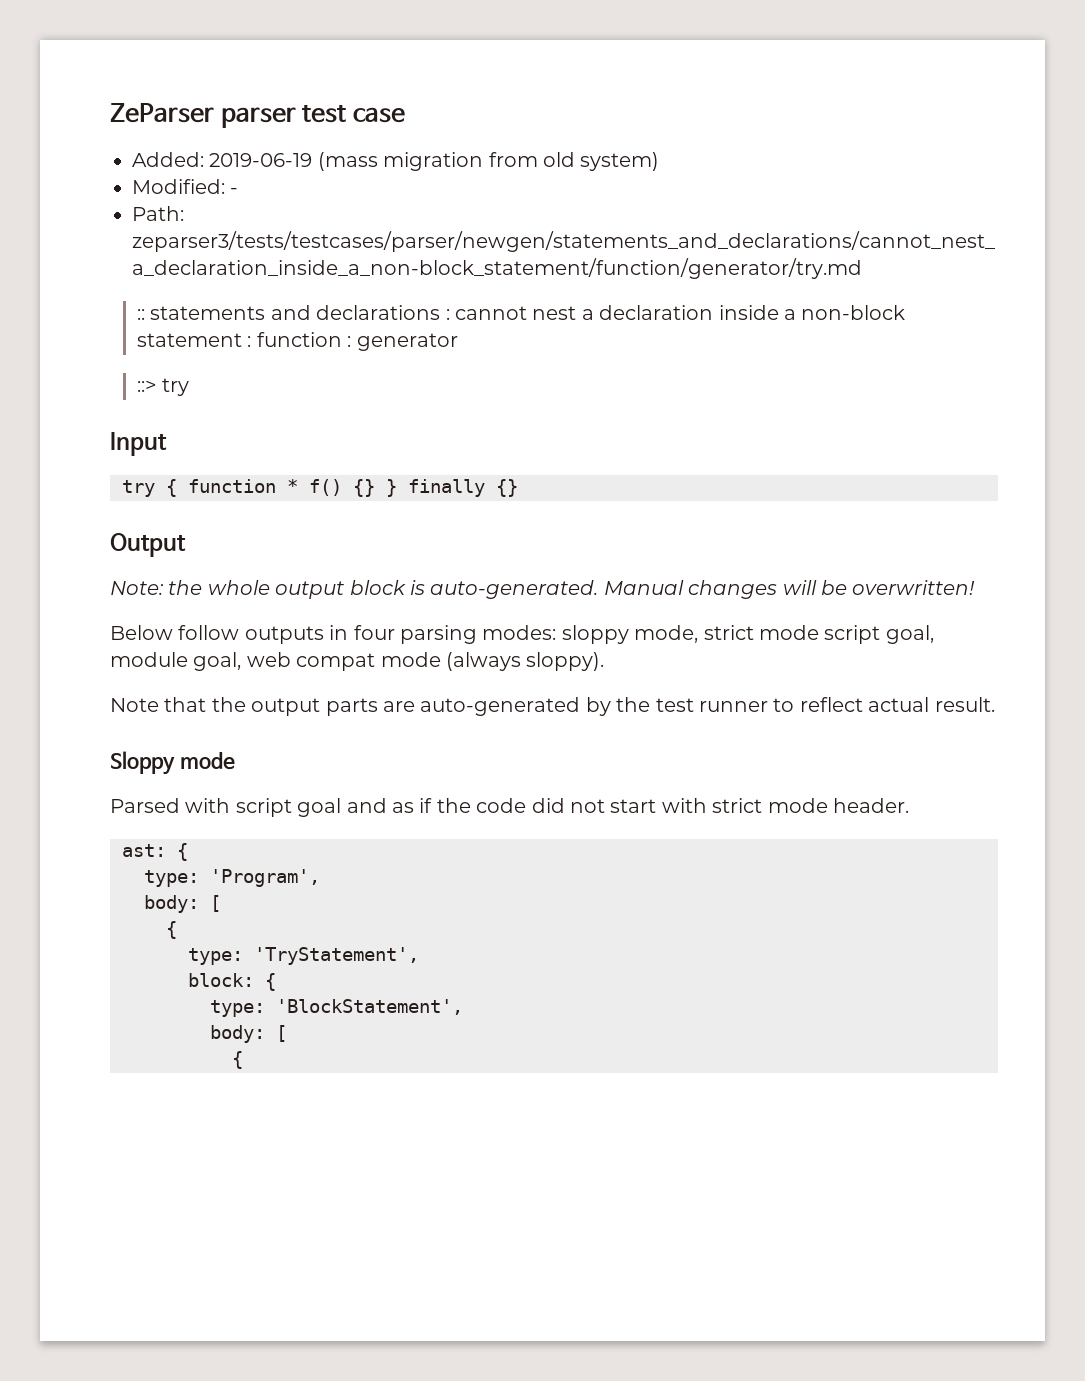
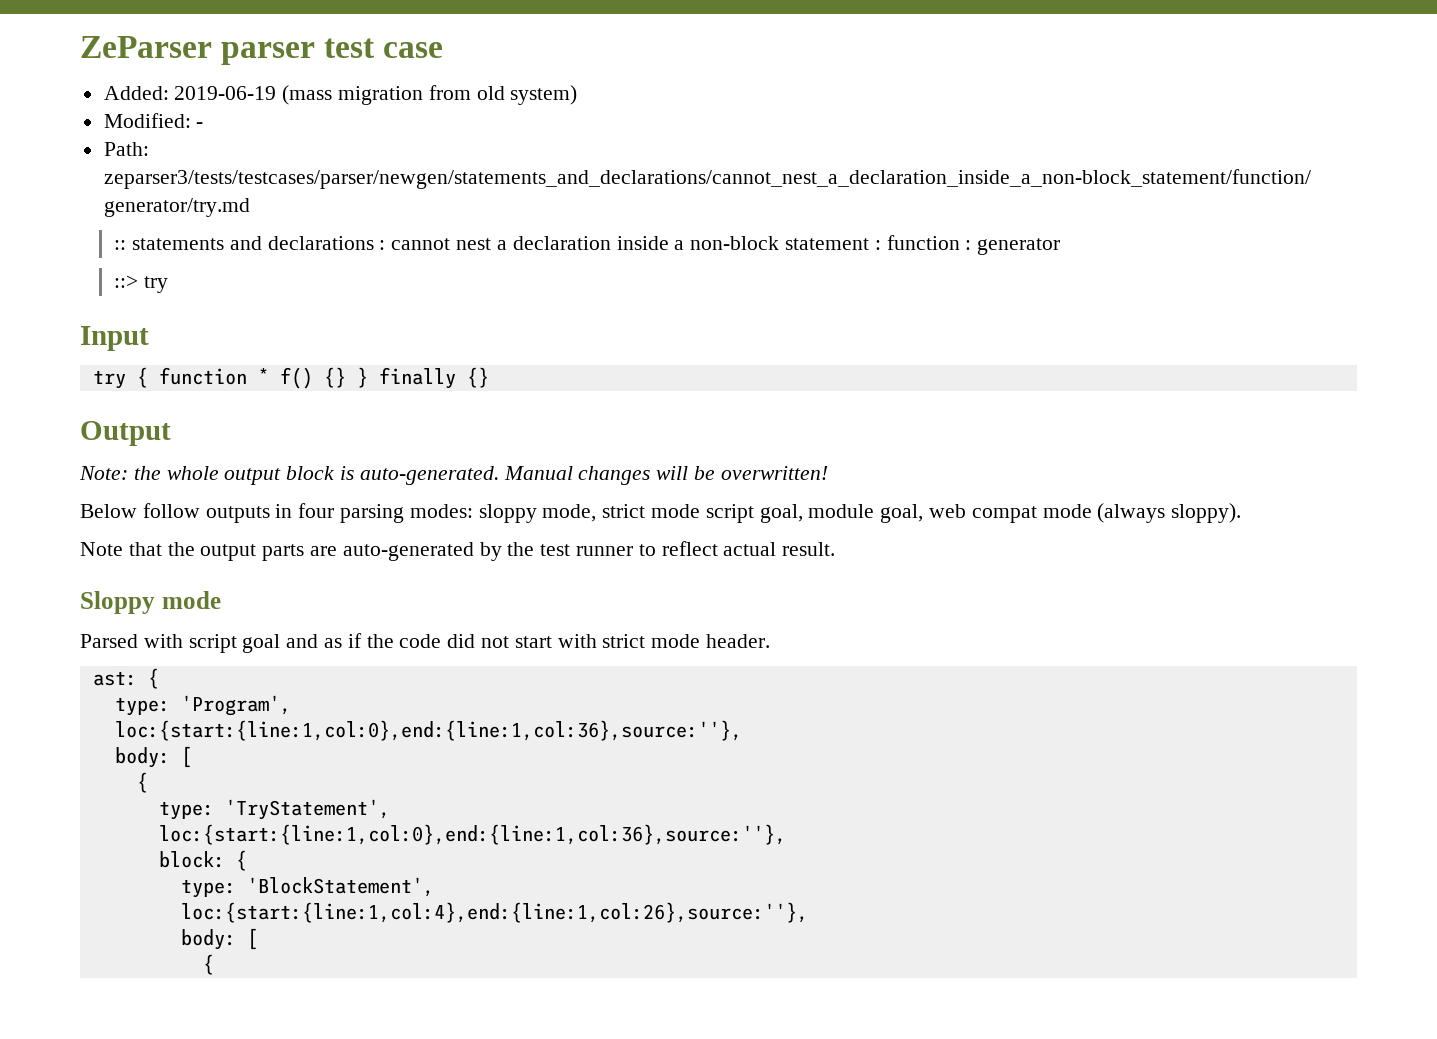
  type: 'Program',
+ loc:{start:{line:1,col:0},end:{line:1,col:36},source:''},
  type: 'TryStatement',
+ loc:{start:{line:1,col:0},end:{line:1,col:36},source:''},
+ loc:{start:{line:1,col:4},end:{line:1,col:26},source:''},

